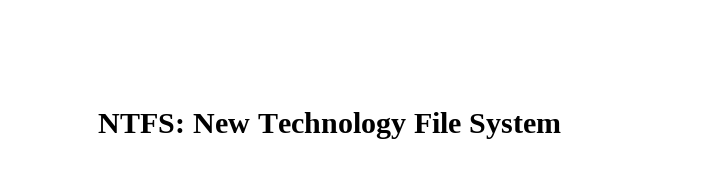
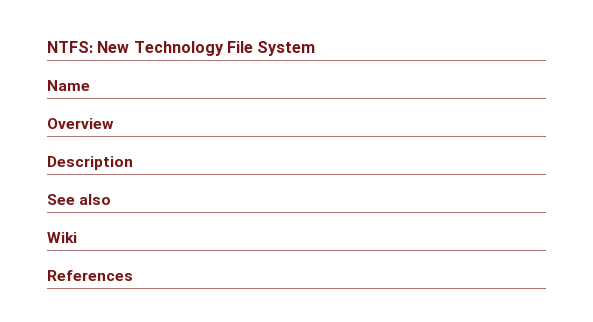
+ Name
+ Overview
+ Description
+ See also
+ Wiki
+ References

